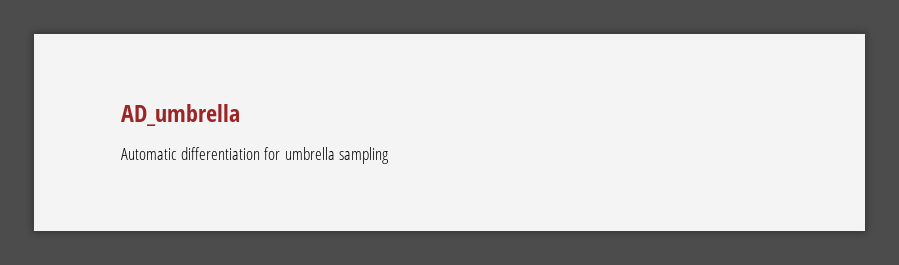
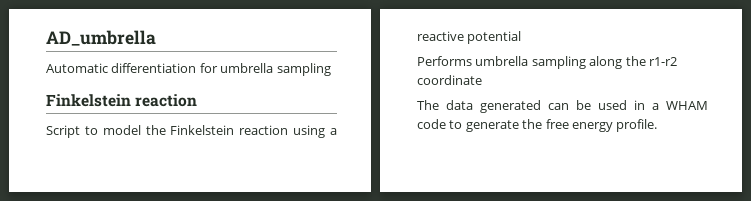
  Automatic differentiation for umbrella sampling
+ Finkelstein reaction
+ Script to model the Finkelstein reaction using a reactive potential
+ Performs umbrella sampling along the r1-r2 coordinate
+ The data generated can be used in a WHAM code to generate the free energy profile.

